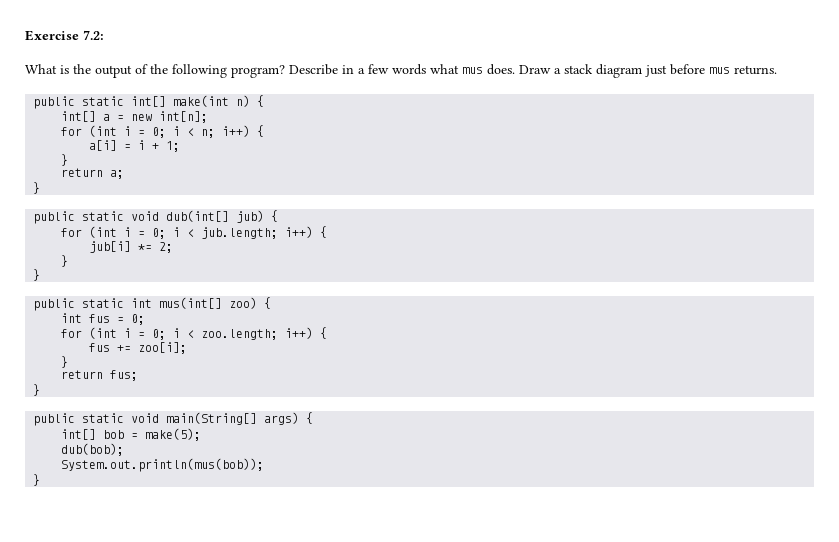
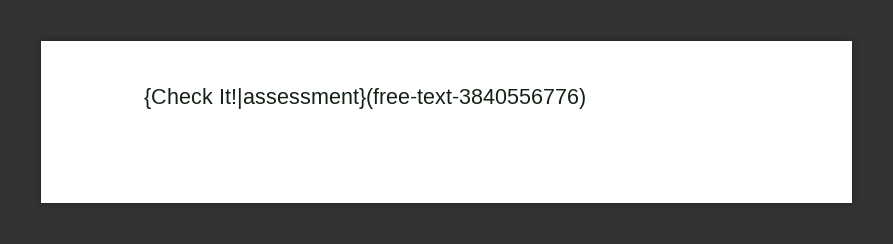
- Exercise 7.2:
- What is the output of the following program? Describe in a few words what mus does. Draw a stack diagram just before mus returns.
- public static int[] make(int n) {
- int[] a = new int[n];
- for (int i = 0; i < n; i++) {
- a[i] = i + 1;
- }
- return a;
- }
- public static void dub(int[] jub) {
- for (int i = 0; i < jub.length; i++) {
- jub[i] *= 2;
- }
- }
- public static int mus(int[] zoo) {
- int fus = 0;
- for (int i = 0; i < zoo.length; i++) {
- fus += zoo[i];
- }
- return fus;
- }
- public static void main(String[] args) {
- int[] bob = make(5);
- dub(bob);
- System.out.println(mus(bob));
- }
+ {Check It!|assessment}(free-text-3840556776)

